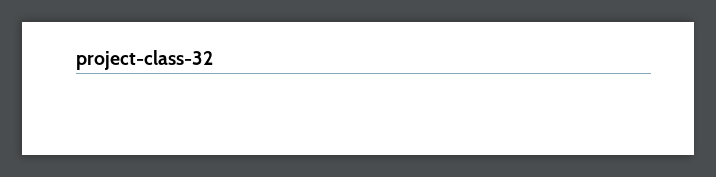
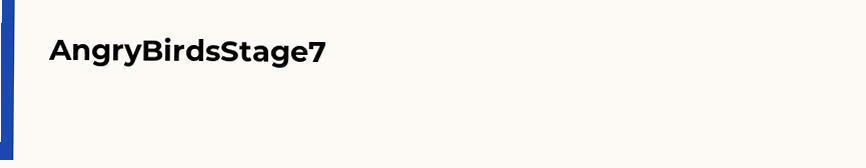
- project-class-32
+ AngryBirdsStage7

